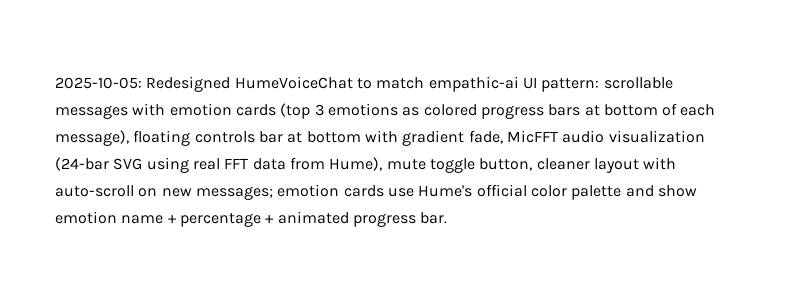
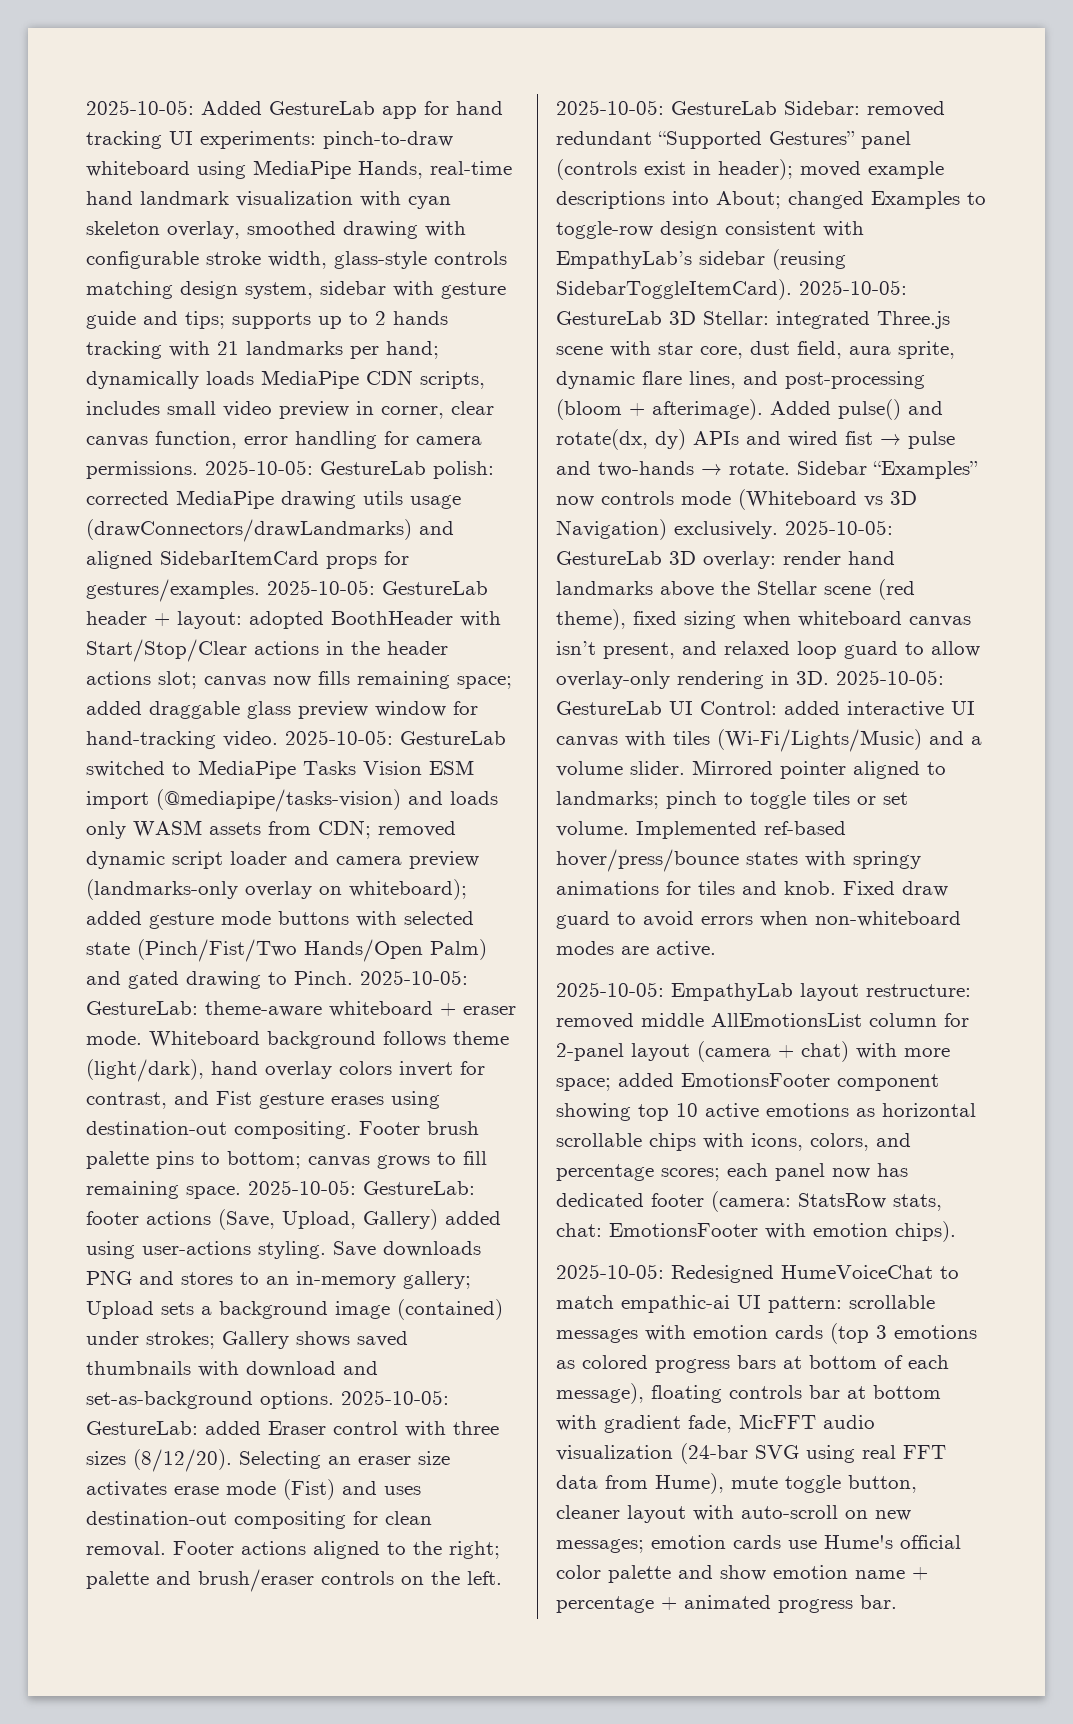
+ 2025-10-05: Added GestureLab app for hand tracking UI experiments: pinch-to-draw whiteboard using MediaPipe Hands, real-time hand landmark visualization with cyan skeleton overlay, smoothed drawing with configurable stroke width, glass-style controls matching design system, sidebar with gesture guide and tips; supports up to 2 hands tracking with 21 landmarks per hand; dynamically loads MediaPipe CDN scripts, includes small video preview in corner, clear canvas function, error handling for camera permissions. 2025-10-05: GestureLab polish: corrected MediaPipe drawing utils usage (drawConnectors/drawLandmarks) and aligned SidebarItemCard props for gestures/examples. 2025-10-05: GestureLab header + layout: adopted BoothHeader with Start/Stop/Clear actions in the header actions slot; canvas now fills remaining space; added draggable glass preview window for hand-tracking video. 2025-10-05: GestureLab switched to MediaPipe Tasks Vision ESM import (@mediapipe/tasks-vision) and loads only WASM assets from CDN; removed dynamic script loader and camera preview (landmarks-only overlay on whiteboard); added gesture mode buttons with selected state (Pinch/Fist/Two Hands/Open Palm) and gated drawing to Pinch. 2025-10-05: GestureLab: theme-aware whiteboard + eraser mode. Whiteboard background follows theme (light/dark), hand overlay colors invert for contrast, and Fist gesture erases using destination-out compositing. Footer brush palette pins to bottom; canvas grows to fill remaining space. 2025-10-05: GestureLab: footer actions (Save, Upload, Gallery) added using user-actions styling. Save downloads PNG and stores to an in-memory gallery; Upload sets a background image (contained) under strokes; Gallery shows saved thumbnails with download and set-as-background options. 2025-10-05: GestureLab: added Eraser control with three sizes (8/12/20). Selecting an eraser size activates erase mode (Fist) and uses destination-out compositing for clean removal. Footer actions aligned to the right; palette and brush/eraser controls on the left. 2025-10-05: GestureLab Sidebar: removed redundant “Supported Gestures” panel (controls exist in header); moved example descriptions into About; changed Examples to toggle-row design consistent with EmpathyLab’s sidebar (reusing SidebarToggleItemCard). 2025-10-05: GestureLab 3D Stellar: integrated Three.js scene with star core, dust field, aura sprite, dynamic flare lines, and post-processing (bloom + afterimage). Added pulse() and rotate(dx, dy) APIs and wired fist → pulse and two-hands → rotate. Sidebar “Examples” now controls mode (Whiteboard vs 3D Navigation) exclusively. 2025-10-05: GestureLab 3D overlay: render hand landmarks above the Stellar scene (red theme), fixed sizing when whiteboard canvas isn’t present, and relaxed loop guard to allow overlay-only rendering in 3D. 2025-10-05: GestureLab UI Control: added interactive UI canvas with tiles (Wi‑Fi/Lights/Music) and a volume slider. Mirrored pointer aligned to landmarks; pinch to toggle tiles or set volume. Implemented ref-based hover/press/bounce states with springy animations for tiles and knob. Fixed draw guard to avoid errors when non-whiteboard modes are active.
+ 2025-10-05: EmpathyLab layout restructure: removed middle AllEmotionsList column for 2-panel layout (camera + chat) with more space; added EmotionsFooter component showing top 10 active emotions as horizontal scrollable chips with icons, colors, and percentage scores; each panel now has dedicated footer (camera: StatsRow stats, chat: EmotionsFooter with emotion chips).

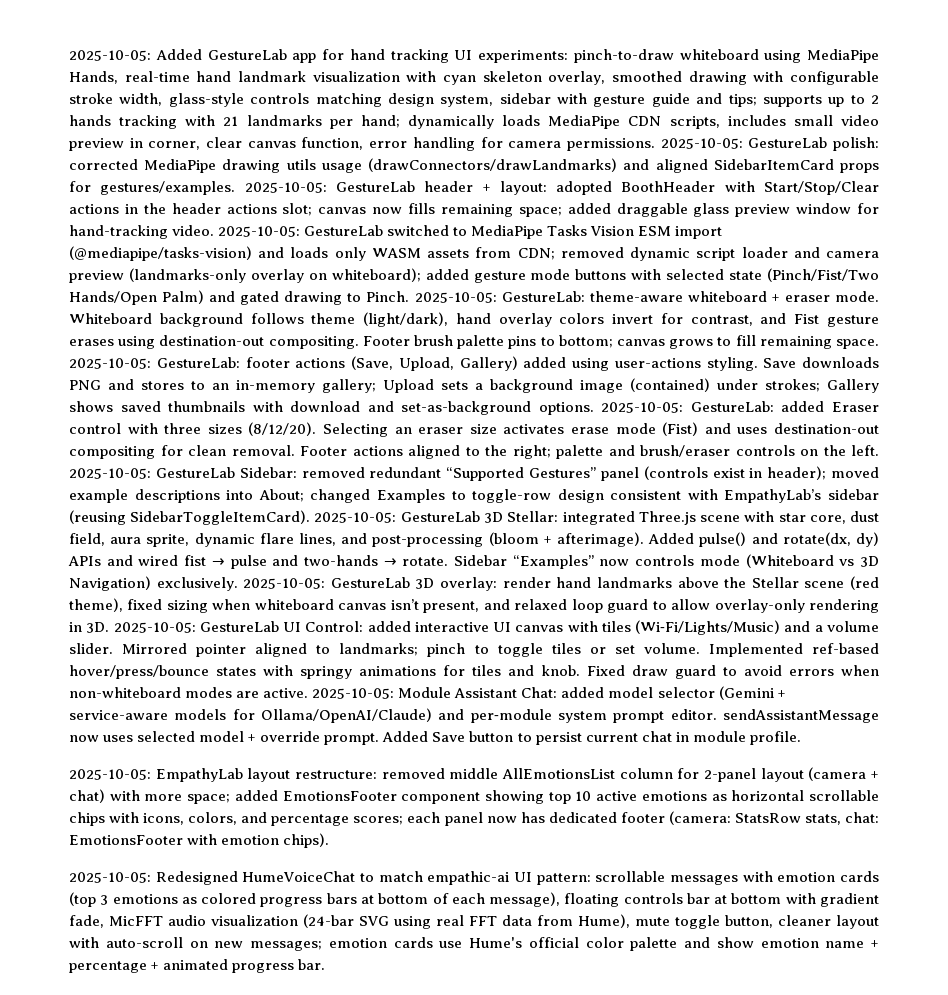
+ 2025-10-05: Module Assistant Chat: added model selector (Gemini + service-aware models for Ollama/OpenAI/Claude) and per‑module system prompt editor. sendAssistantMessage now uses selected model + override prompt. Added Save button to persist current chat in module profile.

